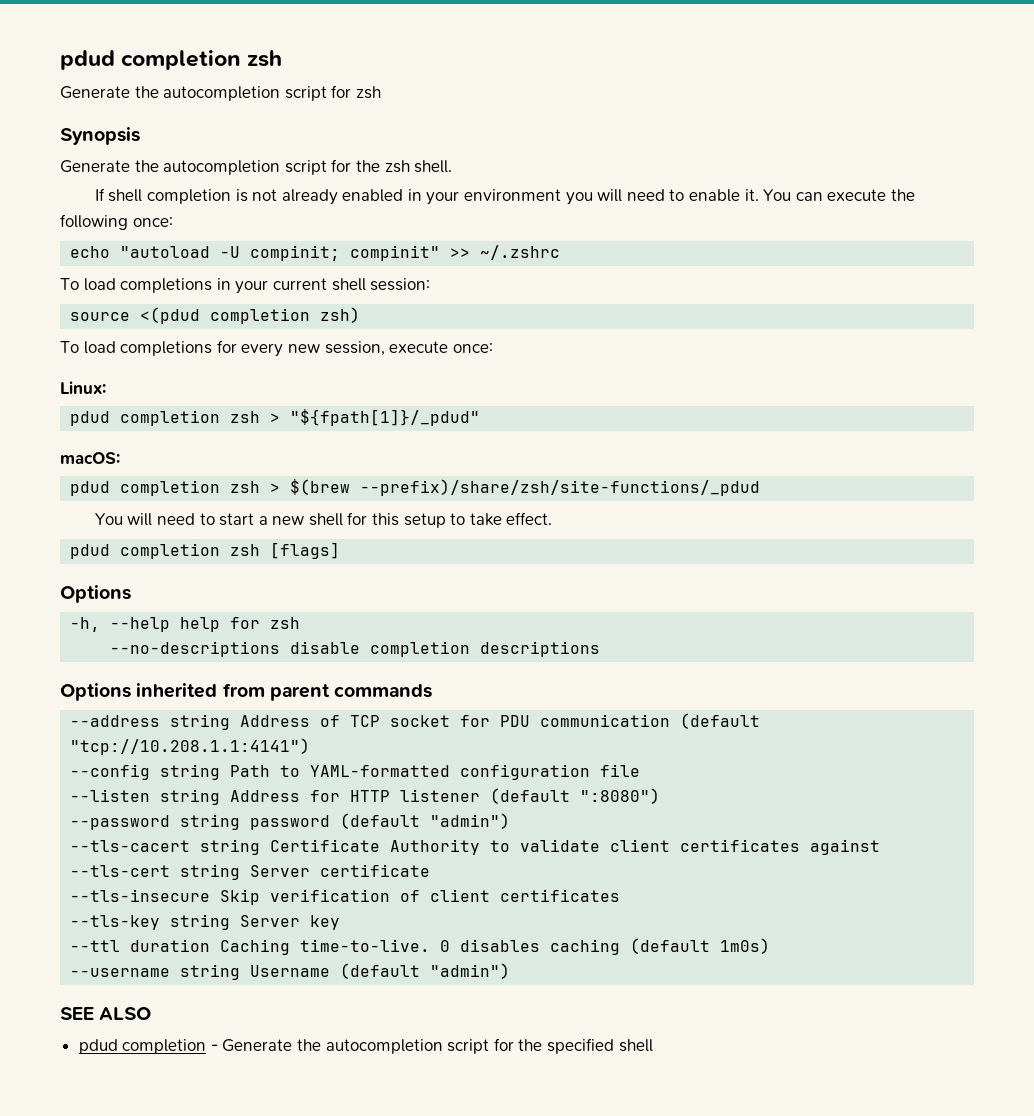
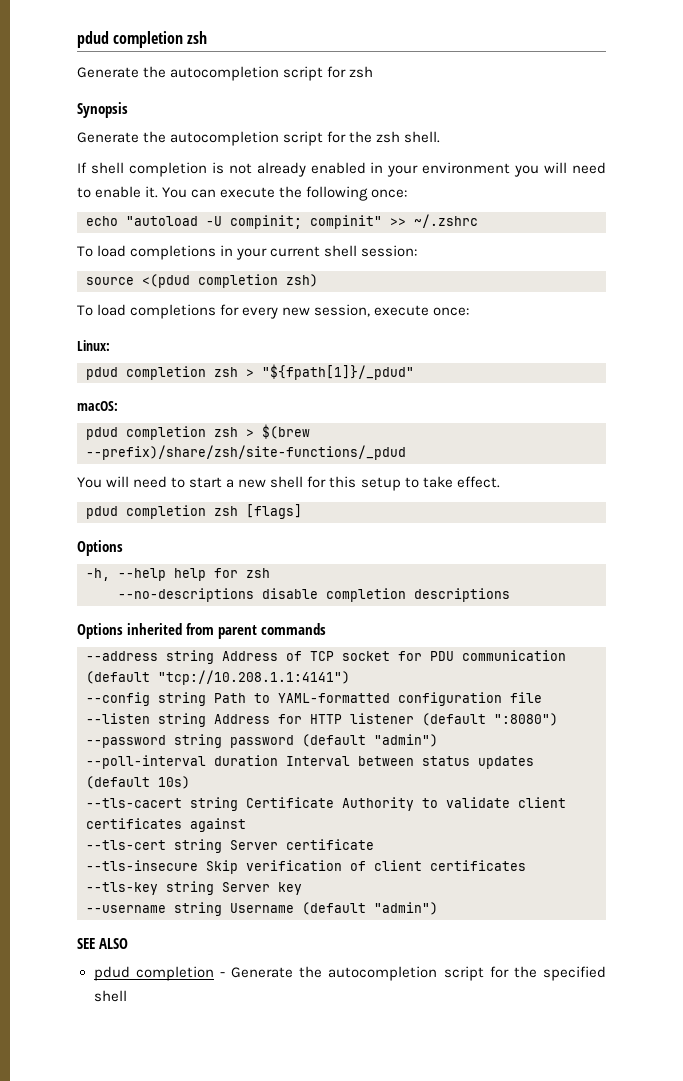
+ --poll-interval duration Interval between status updates (default 10s)
- --ttl duration Caching time-to-live. 0 disables caching (default 1m0s)

